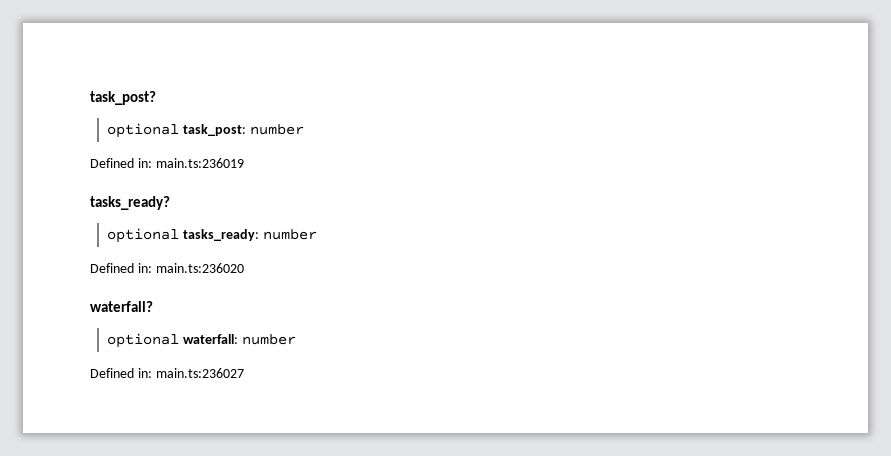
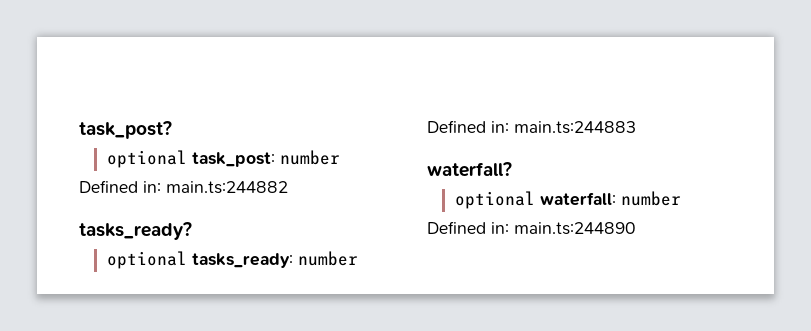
- Defined in: main.ts:236019
+ Defined in: main.ts:244882
- Defined in: main.ts:236020
+ Defined in: main.ts:244883
- Defined in: main.ts:236027
+ Defined in: main.ts:244890

